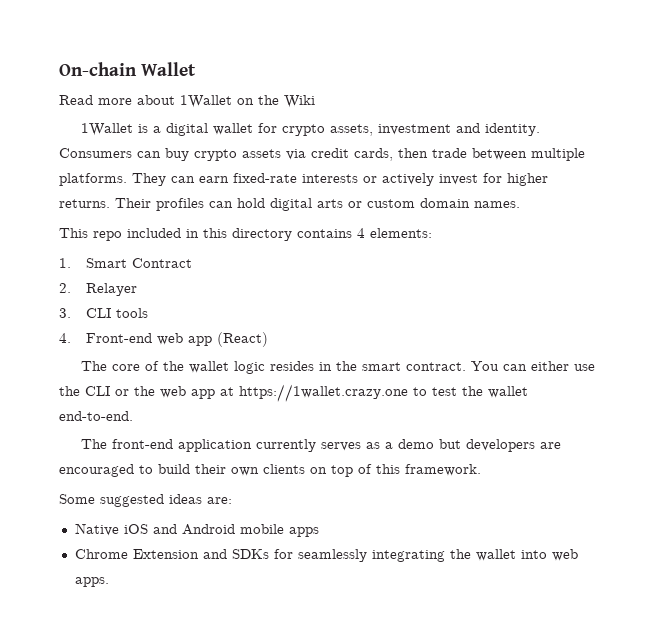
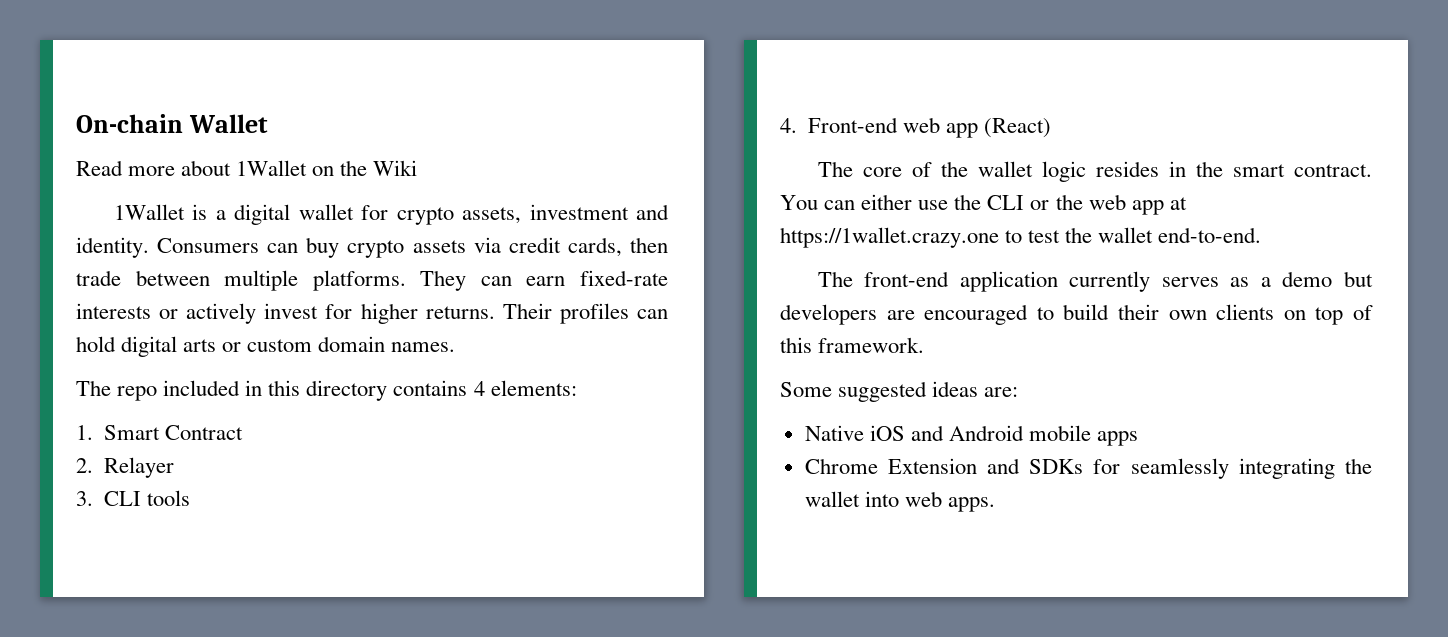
- This repo included in this directory contains 4 elements:
+ The repo included in this directory contains 4 elements:

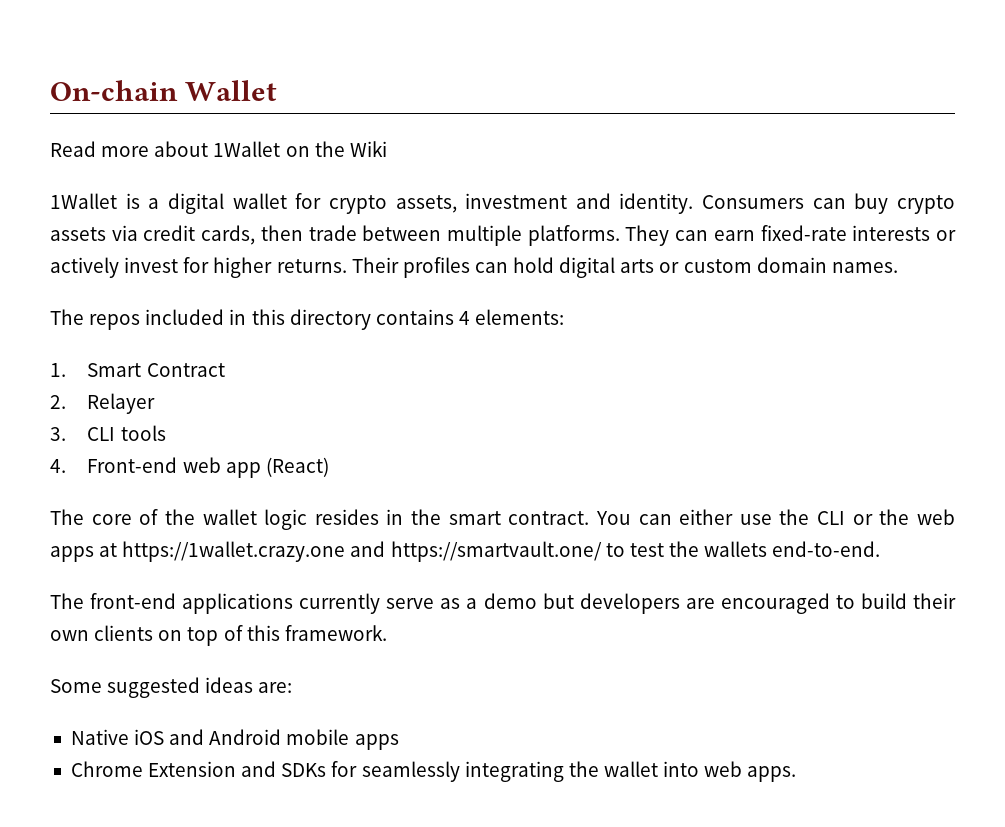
- The repo included in this directory contains 4 elements:
+ The repos included in this directory contains 4 elements:
- You can either use the CLI or the web app at https://1wallet.crazy.one to test the wallet end-to-end.
+ You can either use the CLI or the web apps at https://1wallet.crazy.one and https://smartvault.one/ to test the wallets end-to-end.
- The front-end application currently serves as a demo but developers are encouraged to build their own clients on top of this framework.
+ The front-end applications currently serve as a demo but developers are encouraged to build their own clients on top of this framework.

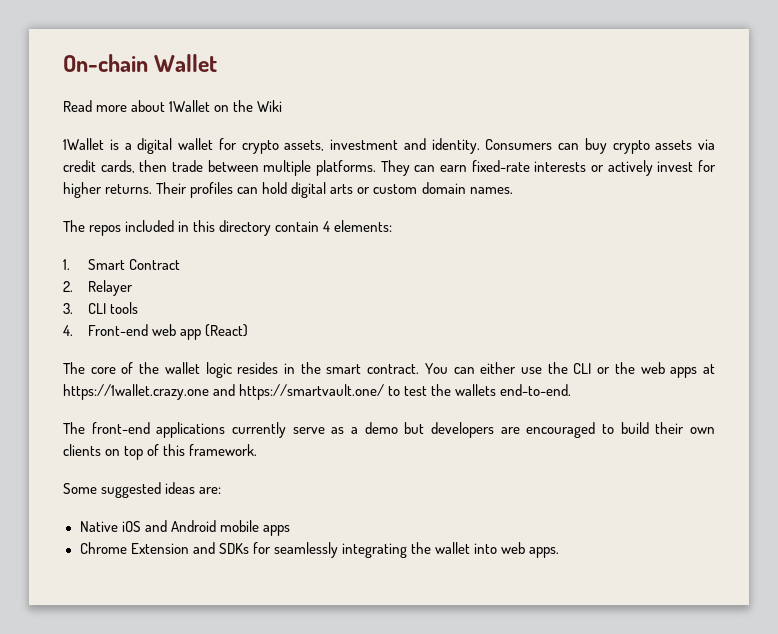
- The repos included in this directory contains 4 elements:
+ The repos included in this directory contain 4 elements:

